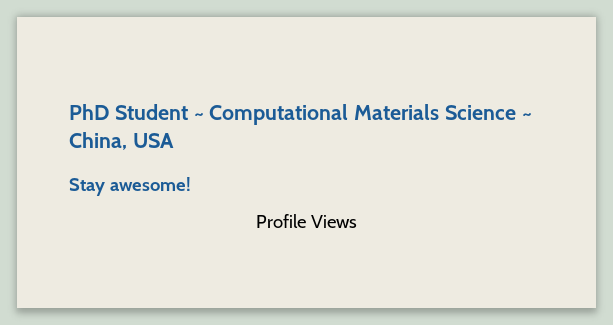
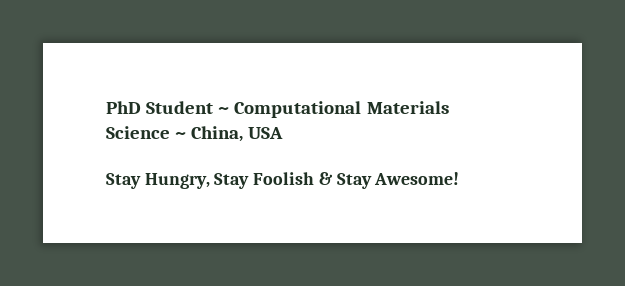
- Stay awesome!
- Profile Views
+ Stay Hungry, Stay Foolish & Stay Awesome!

